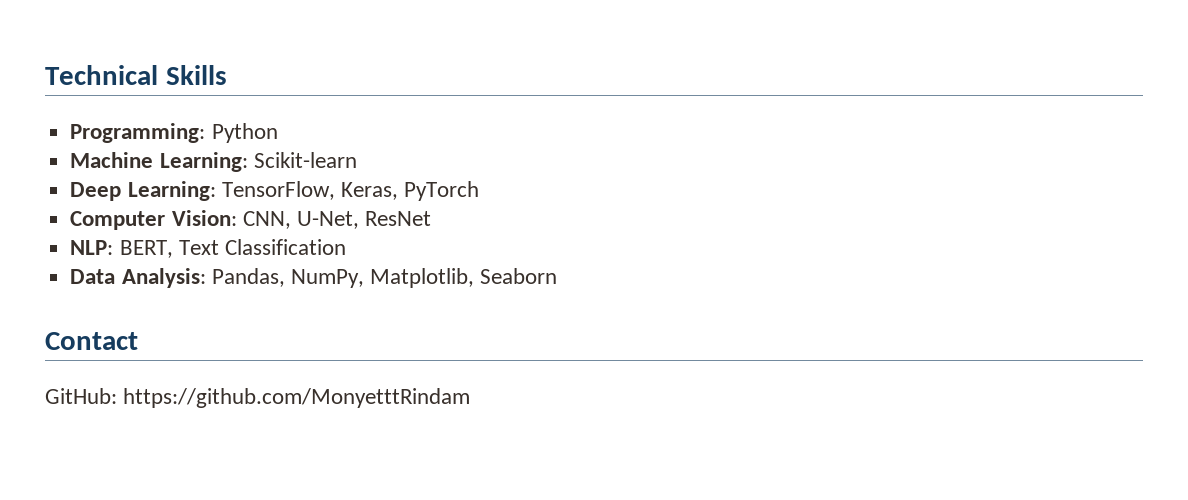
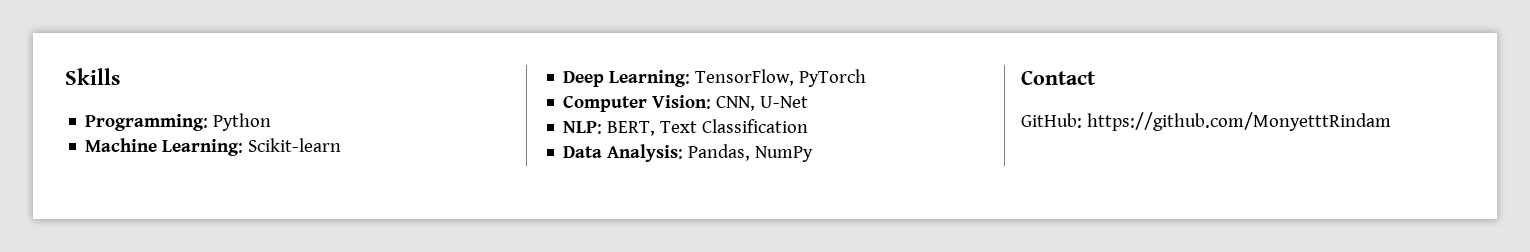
- Technical Skills
+ Skills
- Deep Learning: TensorFlow, Keras, PyTorch
+ Deep Learning: TensorFlow, PyTorch
- Computer Vision: CNN, U-Net, ResNet
+ Computer Vision: CNN, U-Net
- Data Analysis: Pandas, NumPy, Matplotlib, Seaborn
+ Data Analysis: Pandas, NumPy

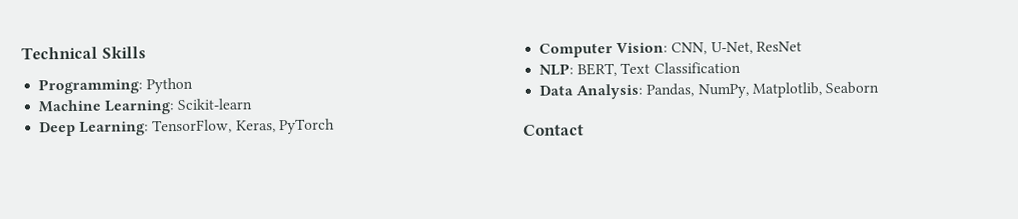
- Skills
+ Technical Skills
- Deep Learning: TensorFlow, PyTorch
+ Deep Learning: TensorFlow, Keras, PyTorch
- Computer Vision: CNN, U-Net
+ Computer Vision: CNN, U-Net, ResNet
- Data Analysis: Pandas, NumPy
+ Data Analysis: Pandas, NumPy, Matplotlib, Seaborn
- GitHub: https://github.com/MonyetttRindam

